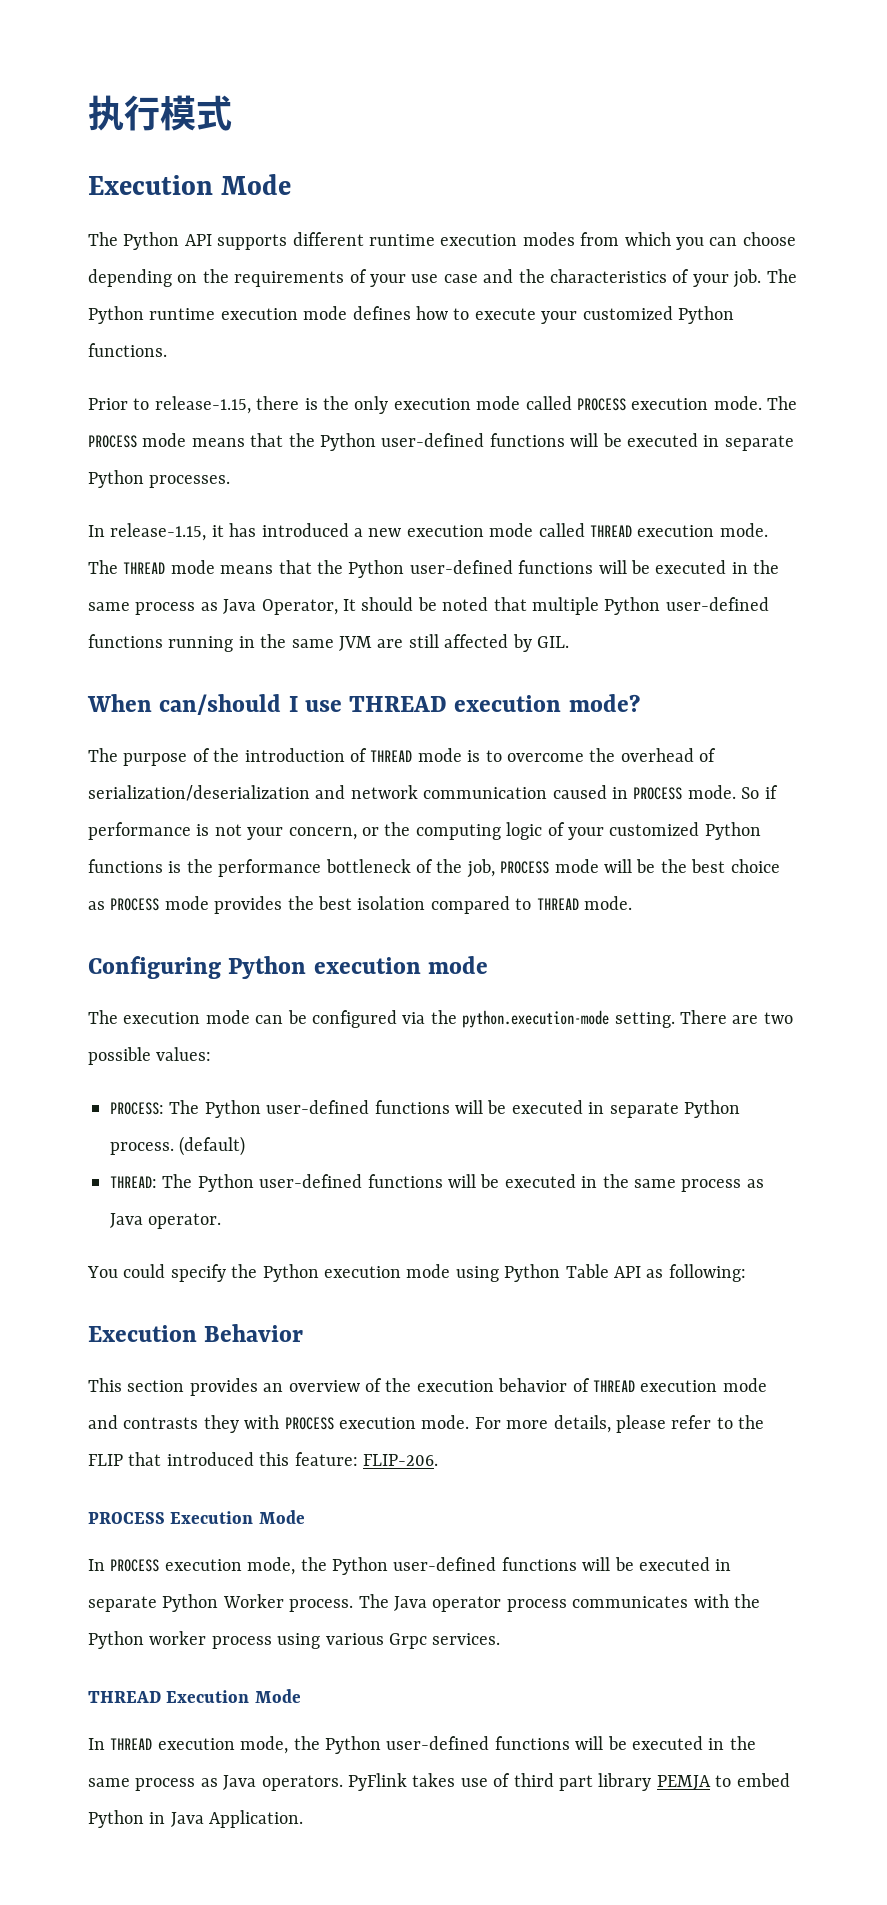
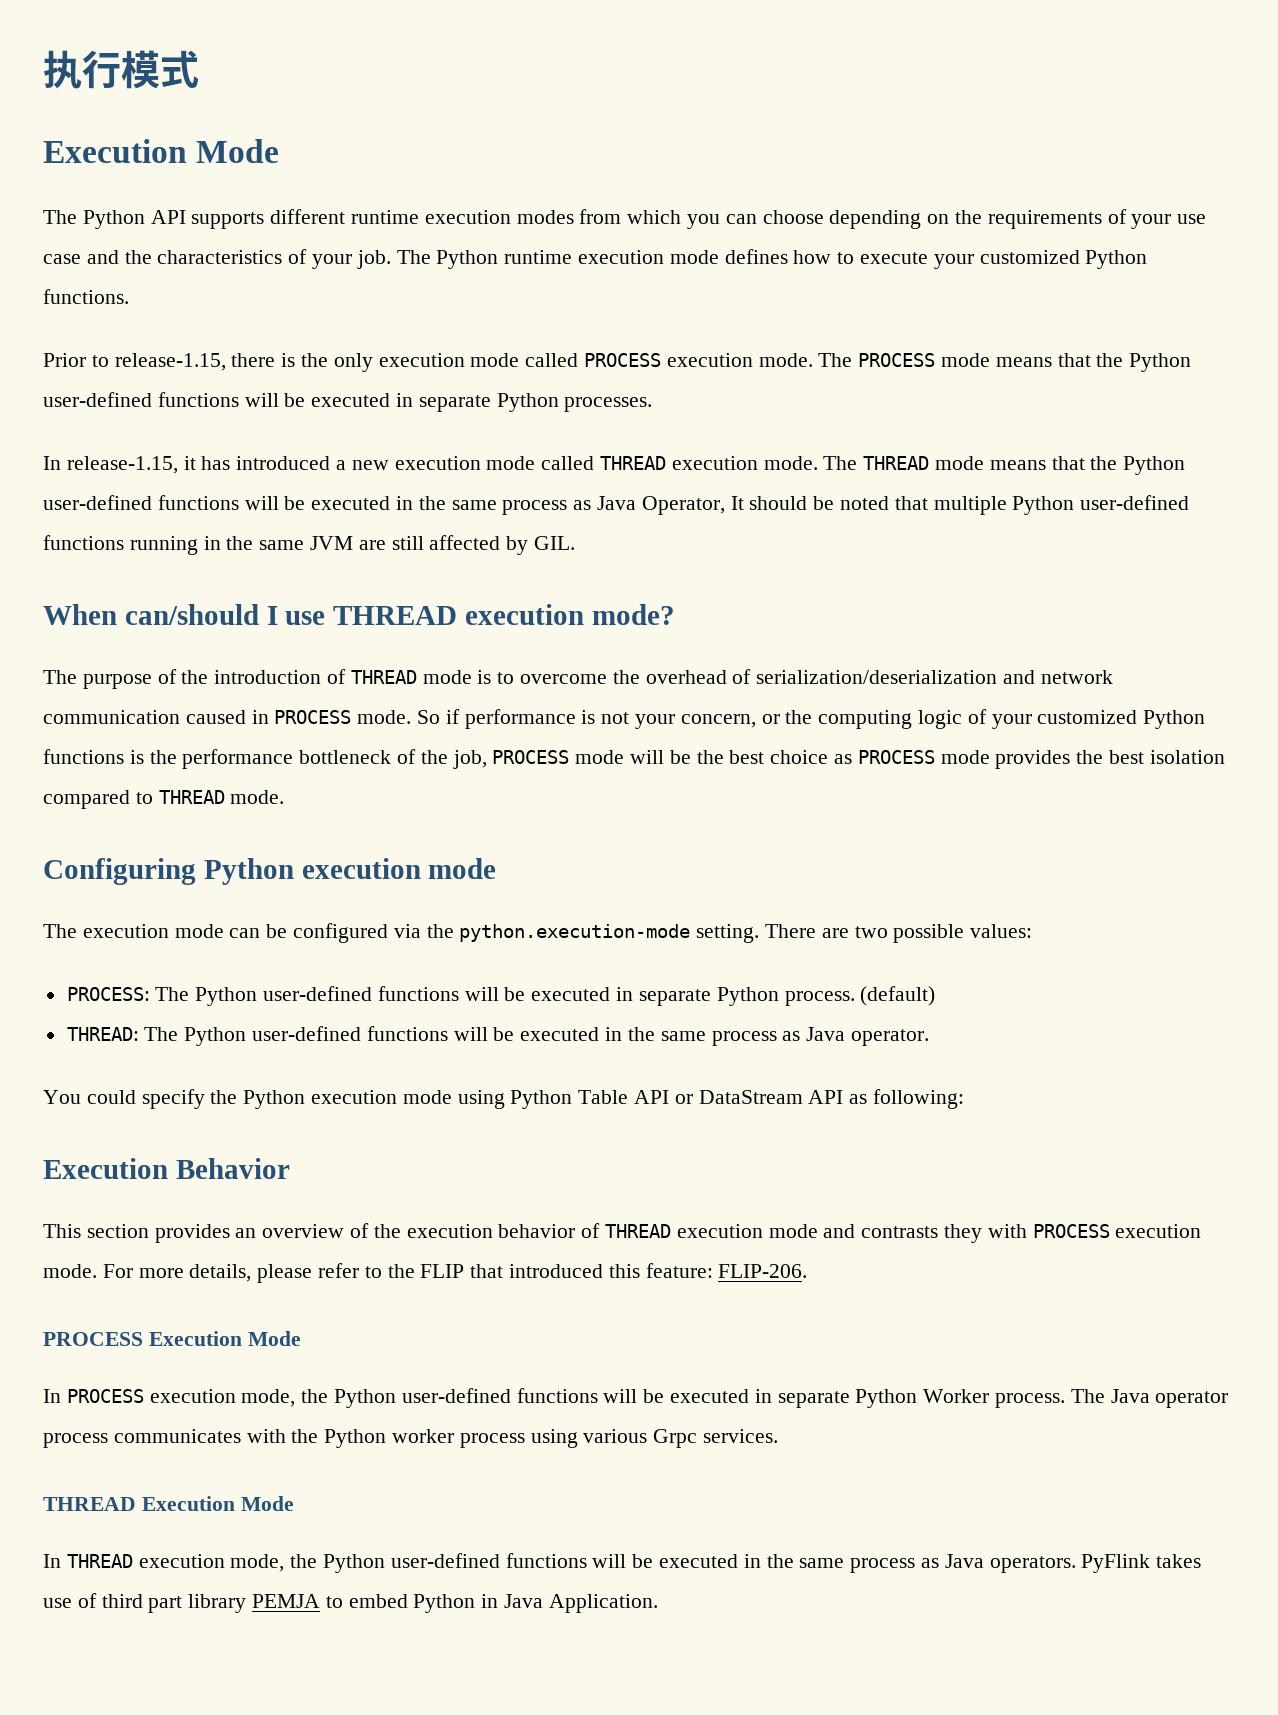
- You could specify the Python execution mode using Python Table API as following:
+ You could specify the Python execution mode using Python Table API or DataStream API as following:

